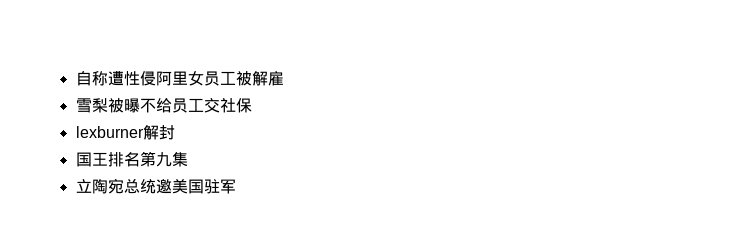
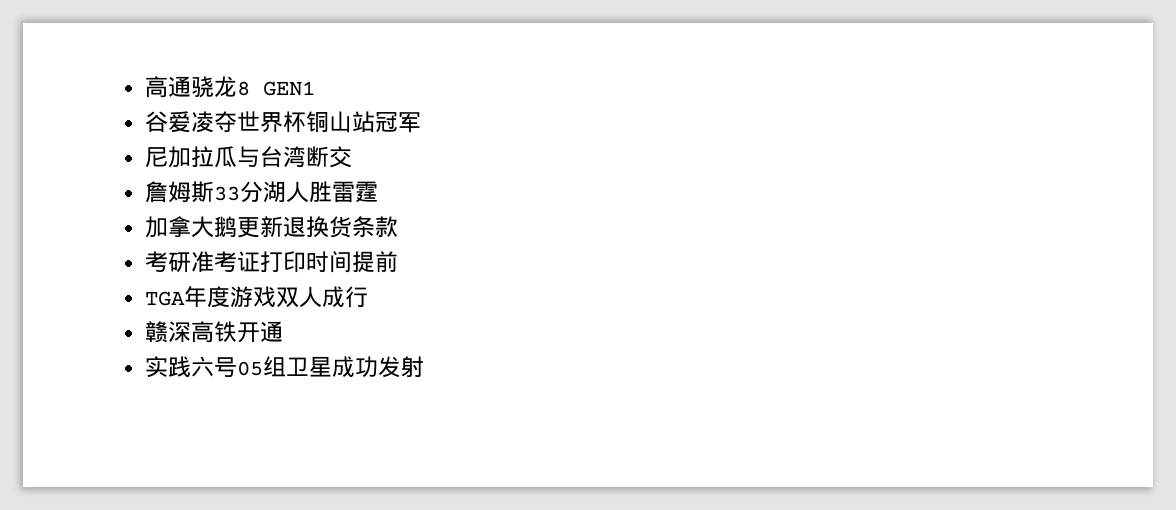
- 自称遭性侵阿里女员工被解雇
- 雪梨被曝不给员工交社保
- lexburner解封
- 国王排名第九集
- 立陶宛总统邀美国驻军
+ 高通骁龙8 GEN1
+ 谷爱凌夺世界杯铜山站冠军
+ 尼加拉瓜与台湾断交
+ 詹姆斯33分湖人胜雷霆
+ 加拿大鹅更新退换货条款
+ 考研准考证打印时间提前
+ TGA年度游戏双人成行
+ 赣深高铁开通
+ 实践六号05组卫星成功发射

